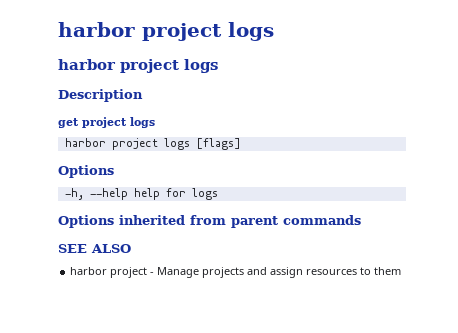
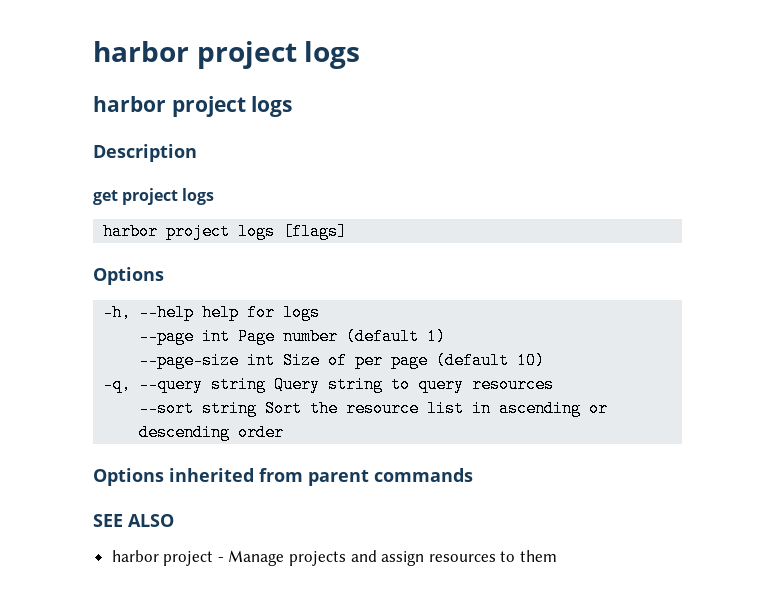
+ --page int Page number (default 1)
+ --page-size int Size of per page (default 10)
+ -q, --query string Query string to query resources
+ --sort string Sort the resource list in ascending or descending order

